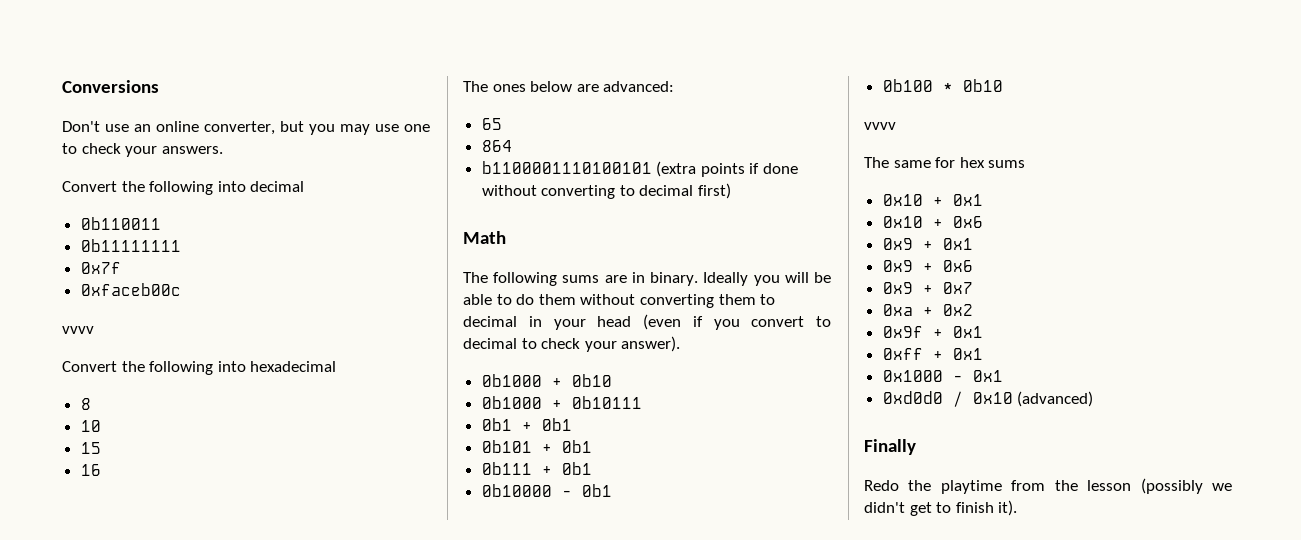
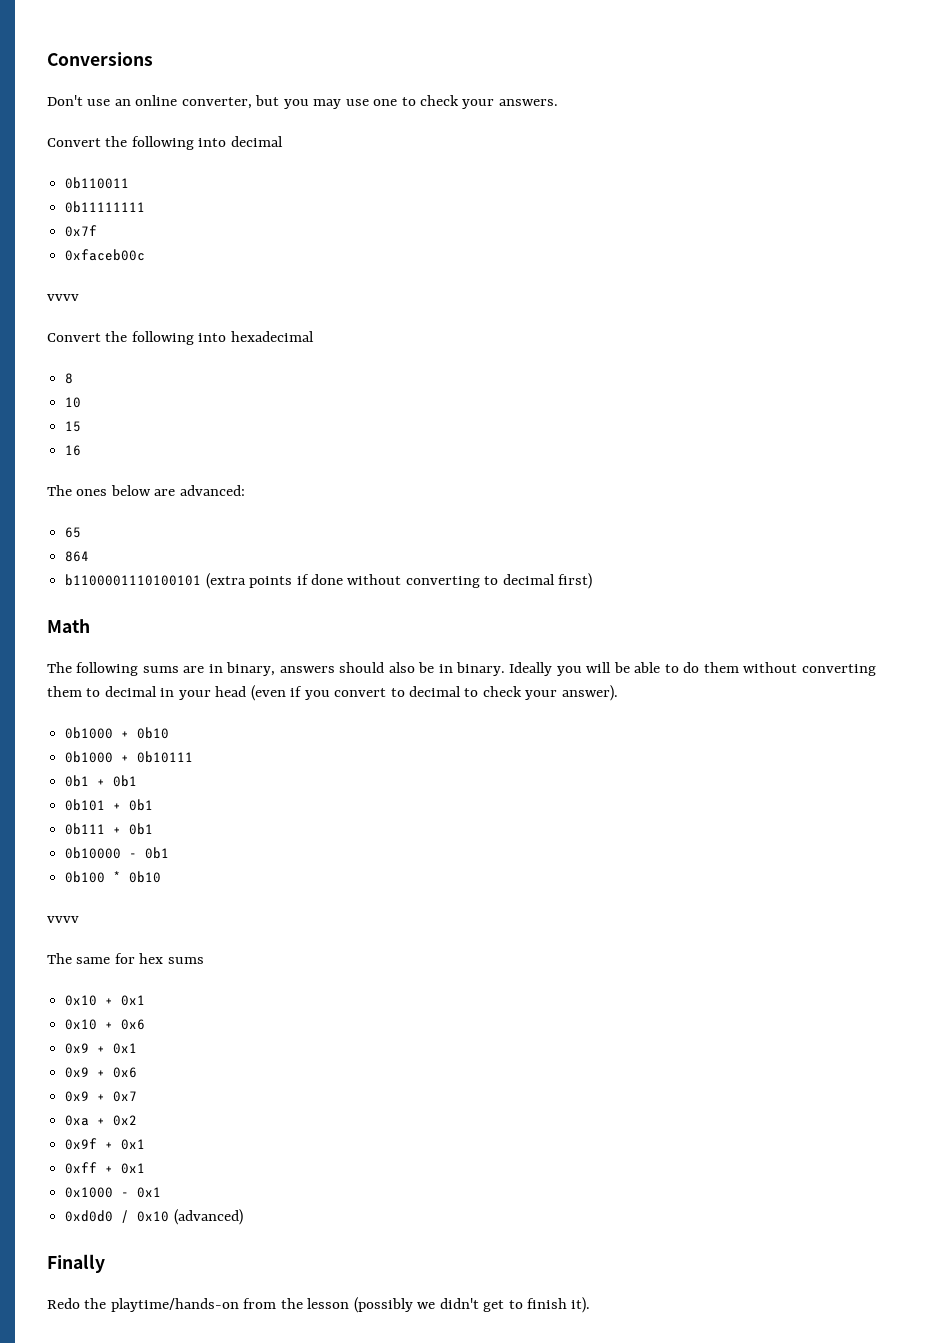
- The following sums are in binary.
+ The following sums are in binary, answers should also be in binary.
- Redo the playtime from the lesson (possibly we didn't get to finish it).
+ Redo the playtime/hands-on from the lesson (possibly we didn't get to finish it).

